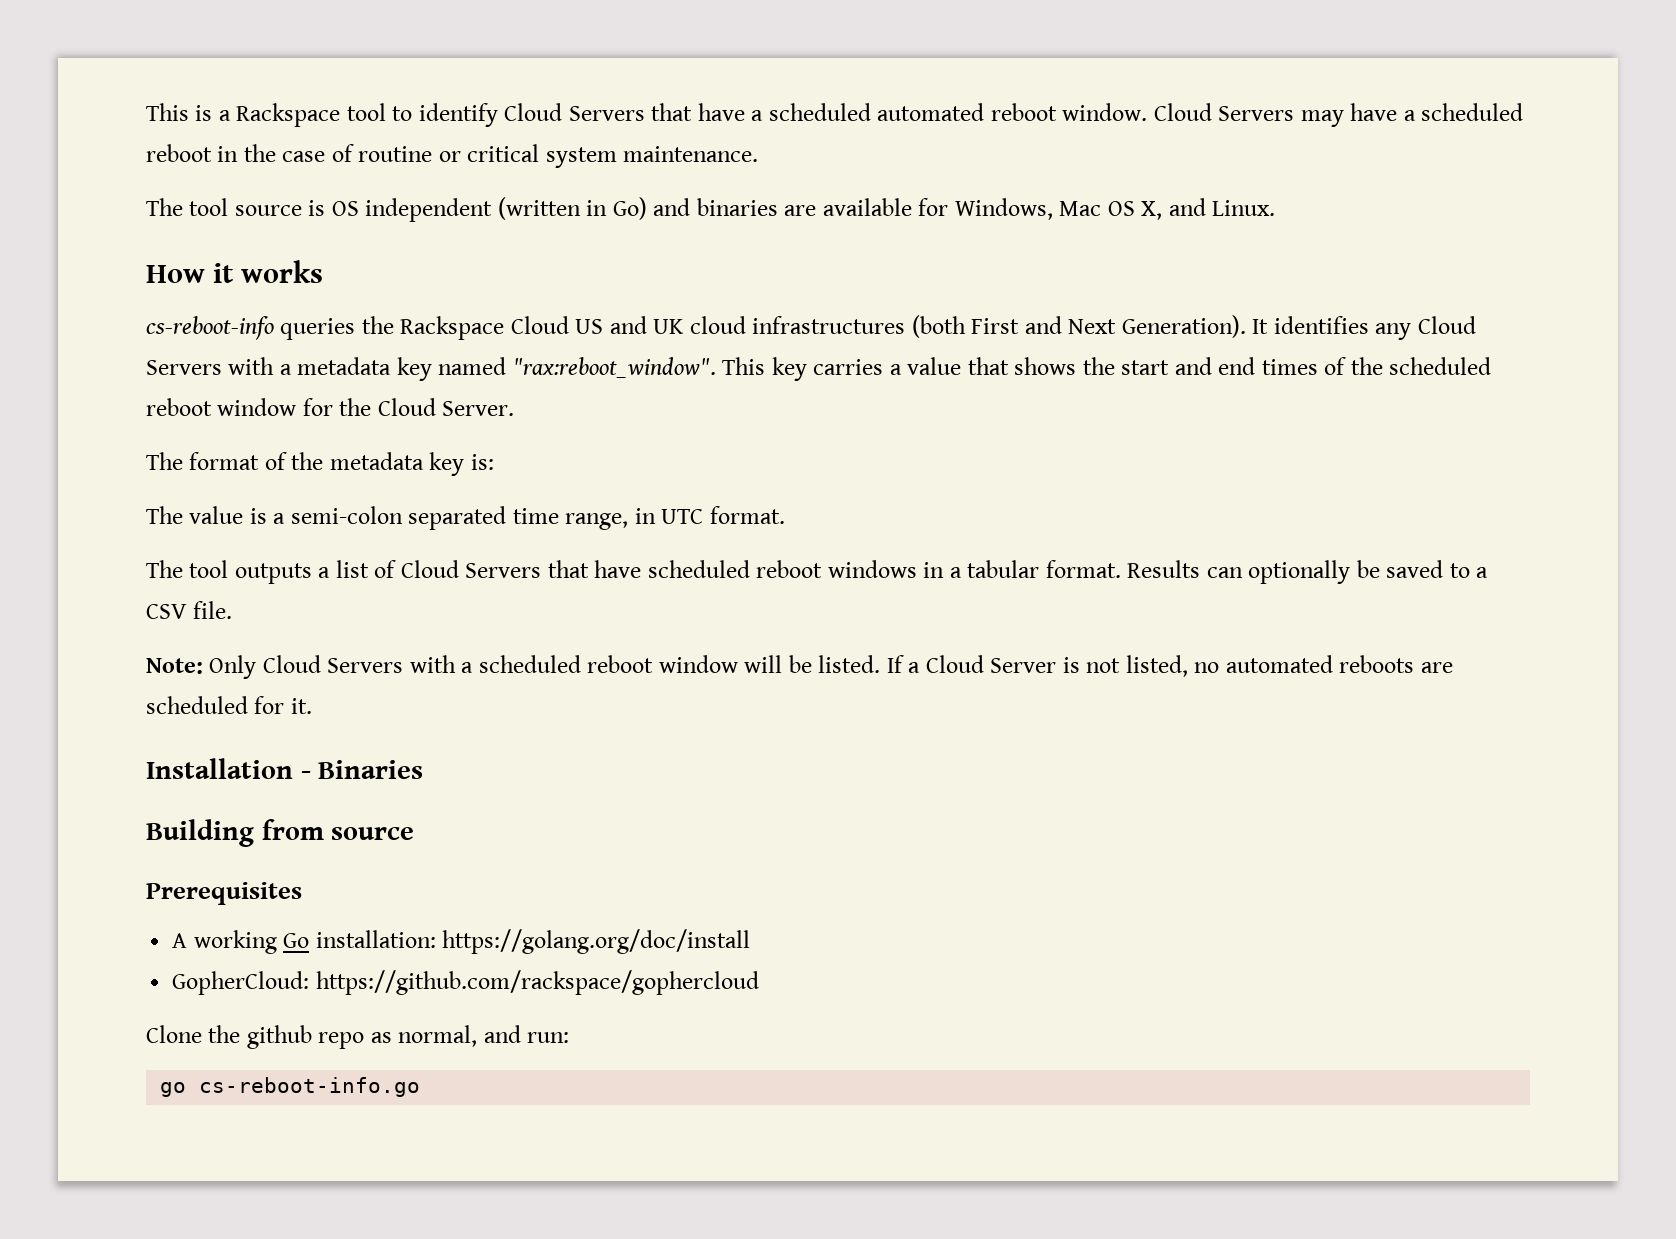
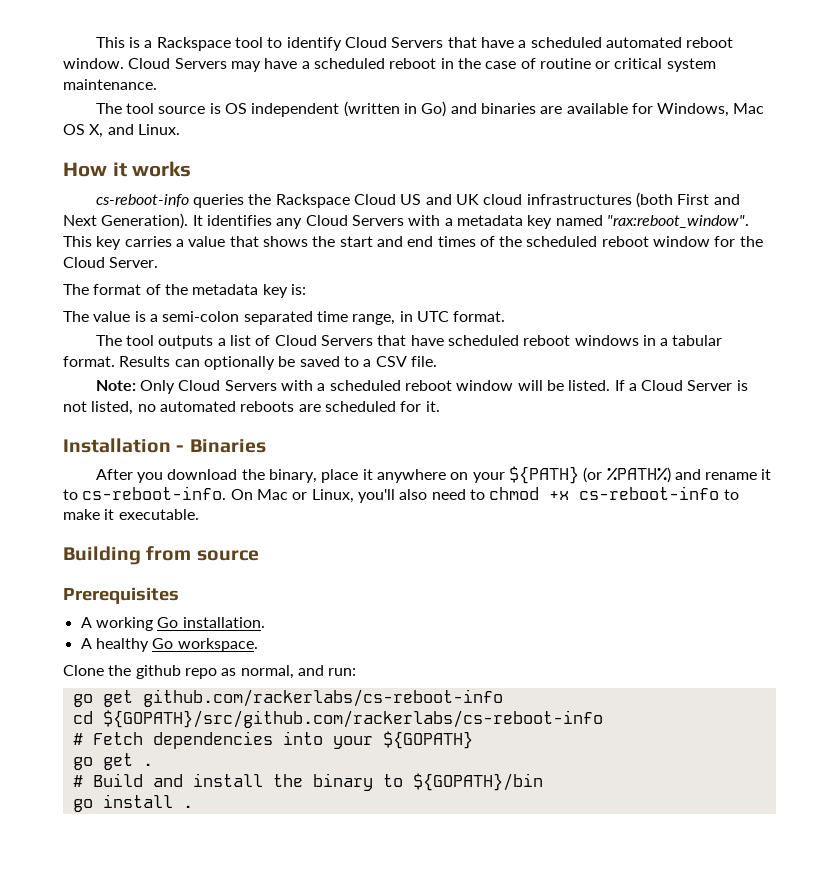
+ After you download the binary, place it anywhere on your ${PATH} (or %PATH%) and rename it to cs-reboot-info. On Mac or Linux, you'll also need to chmod +x cs-reboot-info to make it executable.
- A working Go installation: https://golang.org/doc/install
- GopherCloud: https://github.com/rackspace/gophercloud
+ A working Go installation.
+ A healthy Go workspace.
- go cs-reboot-info.go
+ go get github.com/rackerlabs/cs-reboot-info
+ cd ${GOPATH}/src/github.com/rackerlabs/cs-reboot-info
+ # Fetch dependencies into your ${GOPATH}
+ go get .
+ # Build and install the binary to ${GOPATH}/bin
+ go install .

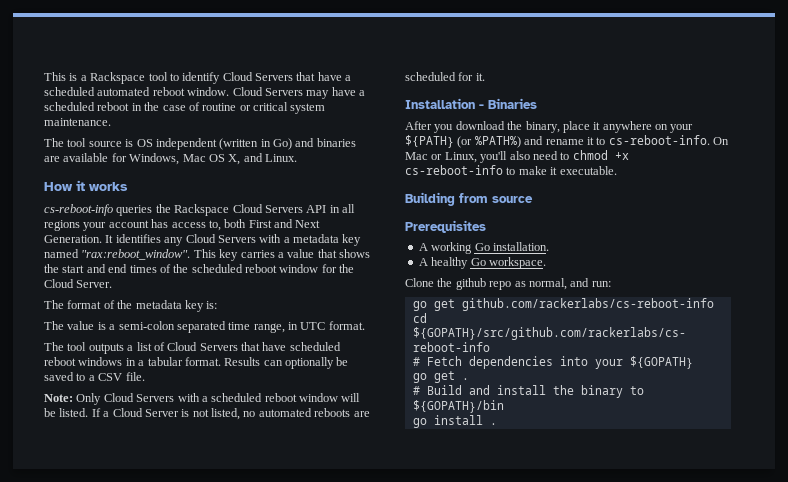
- cs-reboot-info queries the Rackspace Cloud US and UK cloud infrastructures (both First and Next Generation).
+ cs-reboot-info queries the Rackspace Cloud Servers API in all regions your account has access to, both First and Next Generation.

